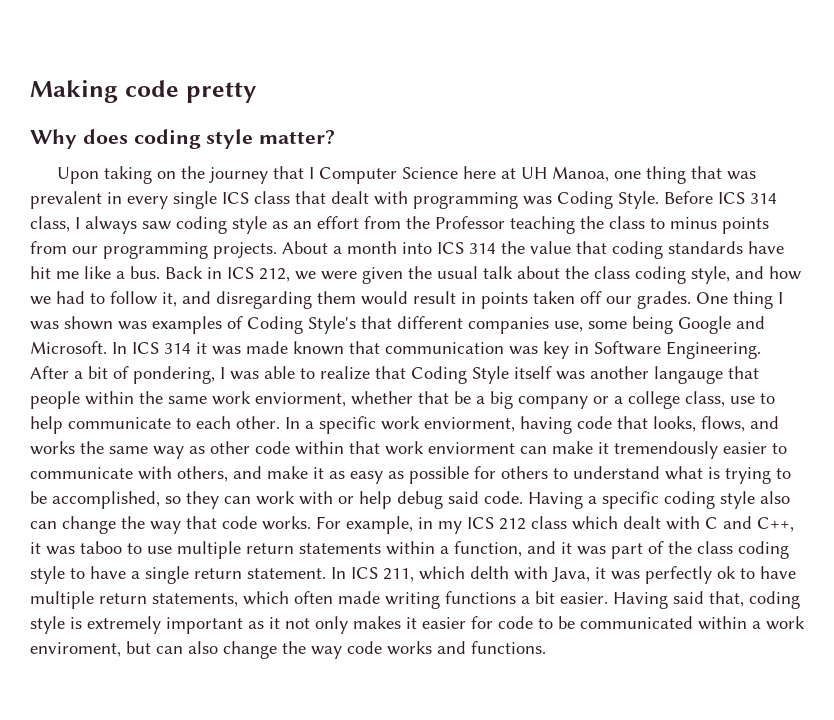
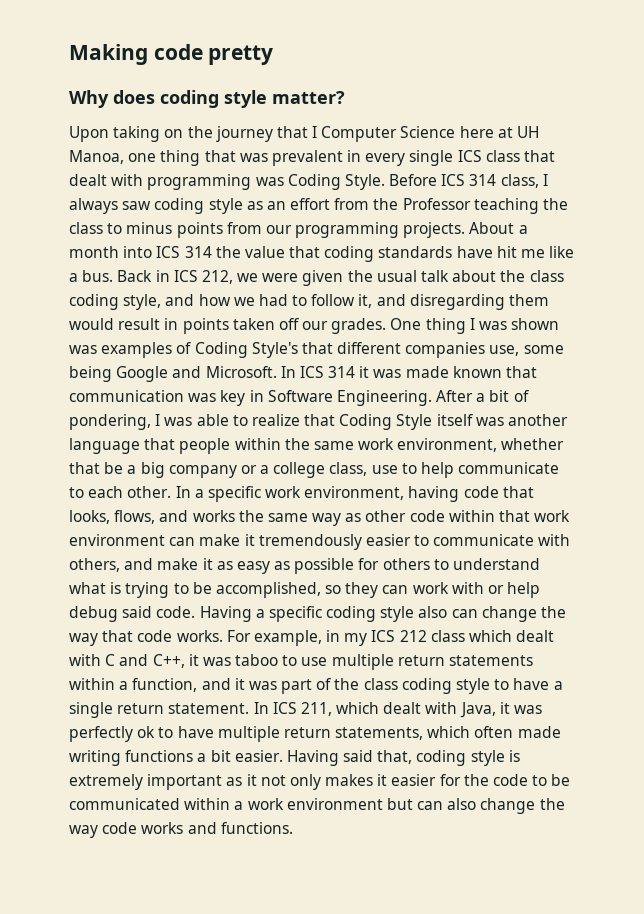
- After a bit of pondering, I was able to realize that Coding Style itself was another langauge that people within the same work enviorment, whether that be a big company or a college class, use to help communicate to each other.
+ After a bit of pondering, I was able to realize that Coding Style itself was another language that people within the same work environment, whether that be a big company or a college class, use to help communicate to each other.
- In a specific work enviorment, having code that looks, flows, and works the same way as other code within that work enviorment can make it tremendously easier to communicate with others, and make it as easy as possible for others to understand what is trying to be accomplished, so they can work with or help debug said code.
+ In a specific work environment, having code that looks, flows, and works the same way as other code within that work environment can make it tremendously easier to communicate with others, and make it as easy as possible for others to understand what is trying to be accomplished, so they can work with or help debug said code.
- In ICS 211, which delth with Java, it was perfectly ok to have multiple return statements, which often made writing functions a bit easier.
+ In ICS 211, which dealt with Java, it was perfectly ok to have multiple return statements, which often made writing functions a bit easier.
- Having said that, coding style is extremely important as it not only makes it easier for code to be communicated within a work enviroment, but can also change the way code works and functions.
+ Having said that, coding style is extremely important as it not only makes it easier for the code to be communicated within a work environment but can also change the way code works and functions.

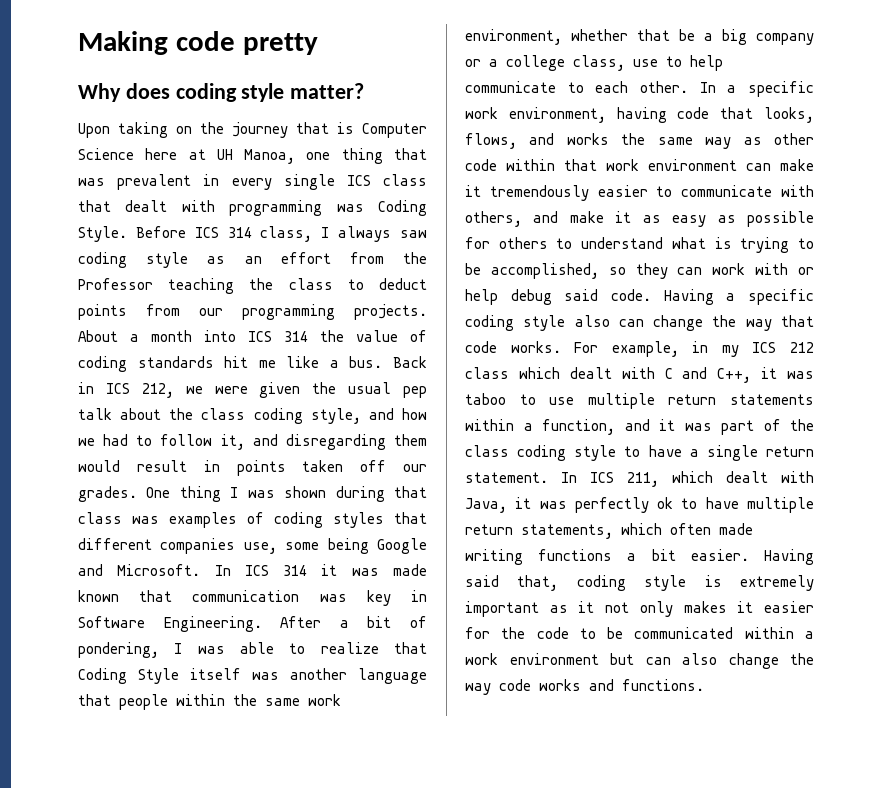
- Upon taking on the journey that I Computer Science here at UH Manoa, one thing that was prevalent in every single ICS class that dealt with programming was Coding Style.
+ Upon taking on the journey that is Computer Science here at UH Manoa, one thing that was prevalent in every single ICS class that dealt with programming was Coding Style.
- Before ICS 314 class, I always saw coding style as an effort from the Professor teaching the class to minus points from our programming projects.
+ Before ICS 314 class, I always saw coding style as an effort from the Professor teaching the class to deduct points from our programming projects.
- About a month into ICS 314 the value that coding standards have hit me like a bus.
+ About a month into ICS 314 the value of coding standards hit me like a bus.
- Back in ICS 212, we were given the usual talk about the class coding style, and how we had to follow it, and disregarding them would result in points taken off our grades.
+ Back in ICS 212, we were given the usual pep talk about the class coding style, and how we had to follow it, and disregarding them would result in points taken off our grades.
- One thing I was shown was examples of Coding Style's that different companies use, some being Google and Microsoft.
+ One thing I was shown during that class was examples of coding styles that different companies use, some being Google and Microsoft.

